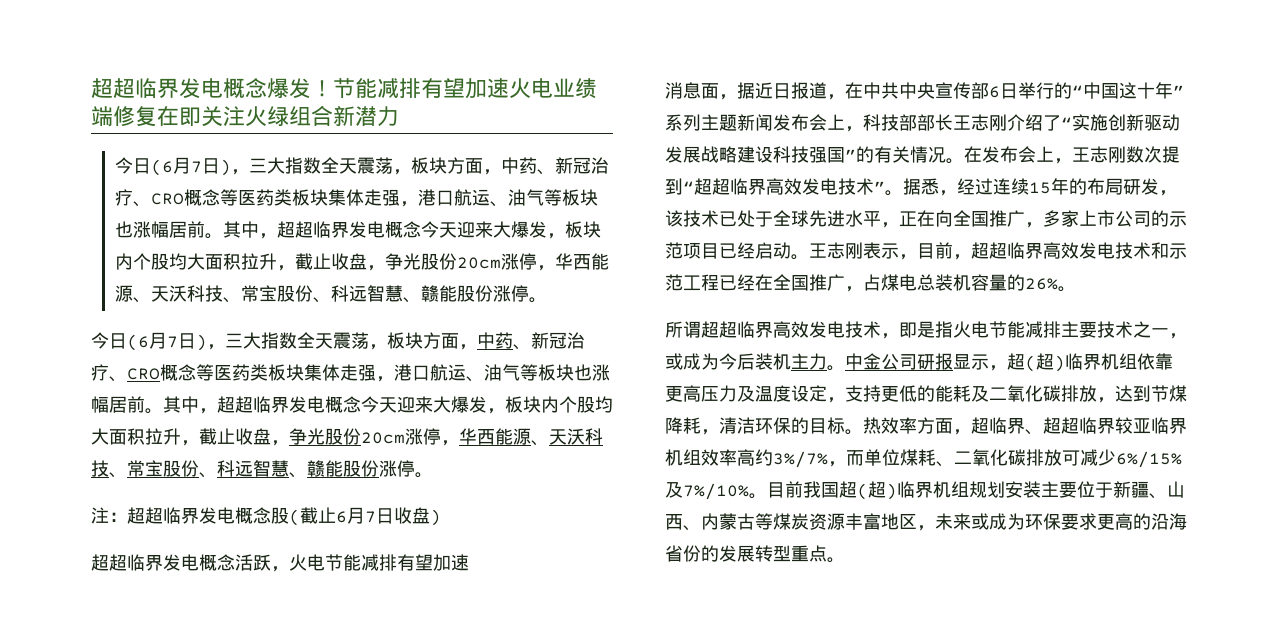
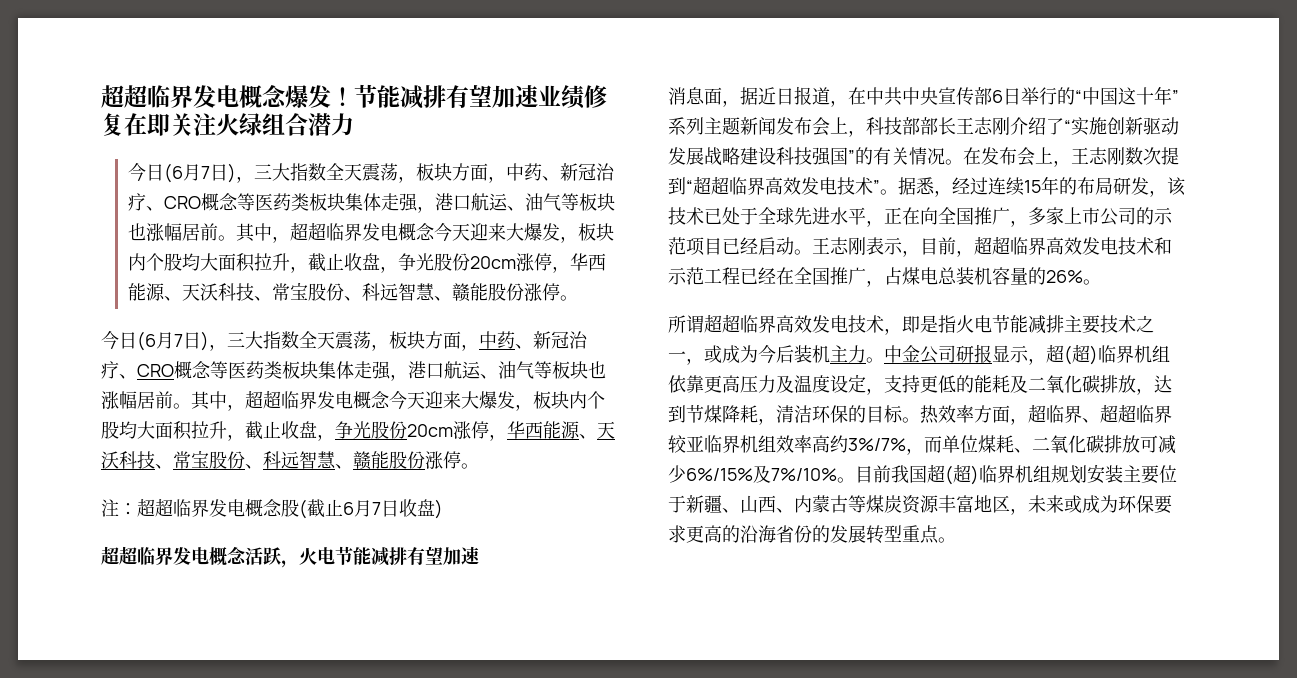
- 节能减排有望加速火电业绩端修复在即关注火绿组合新潜力
+ 节能减排有望加速业绩修复在即关注火绿组合潜力

